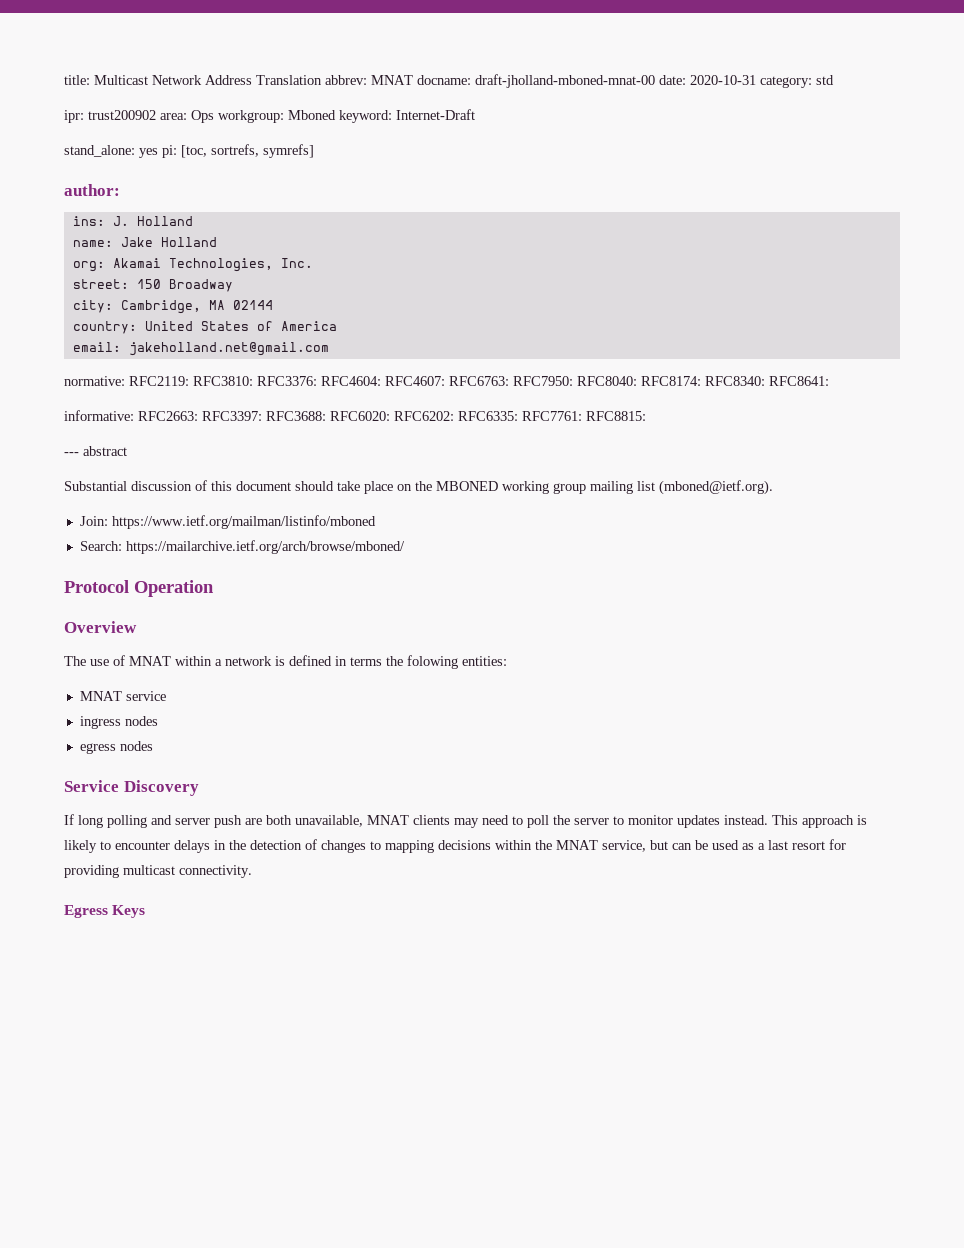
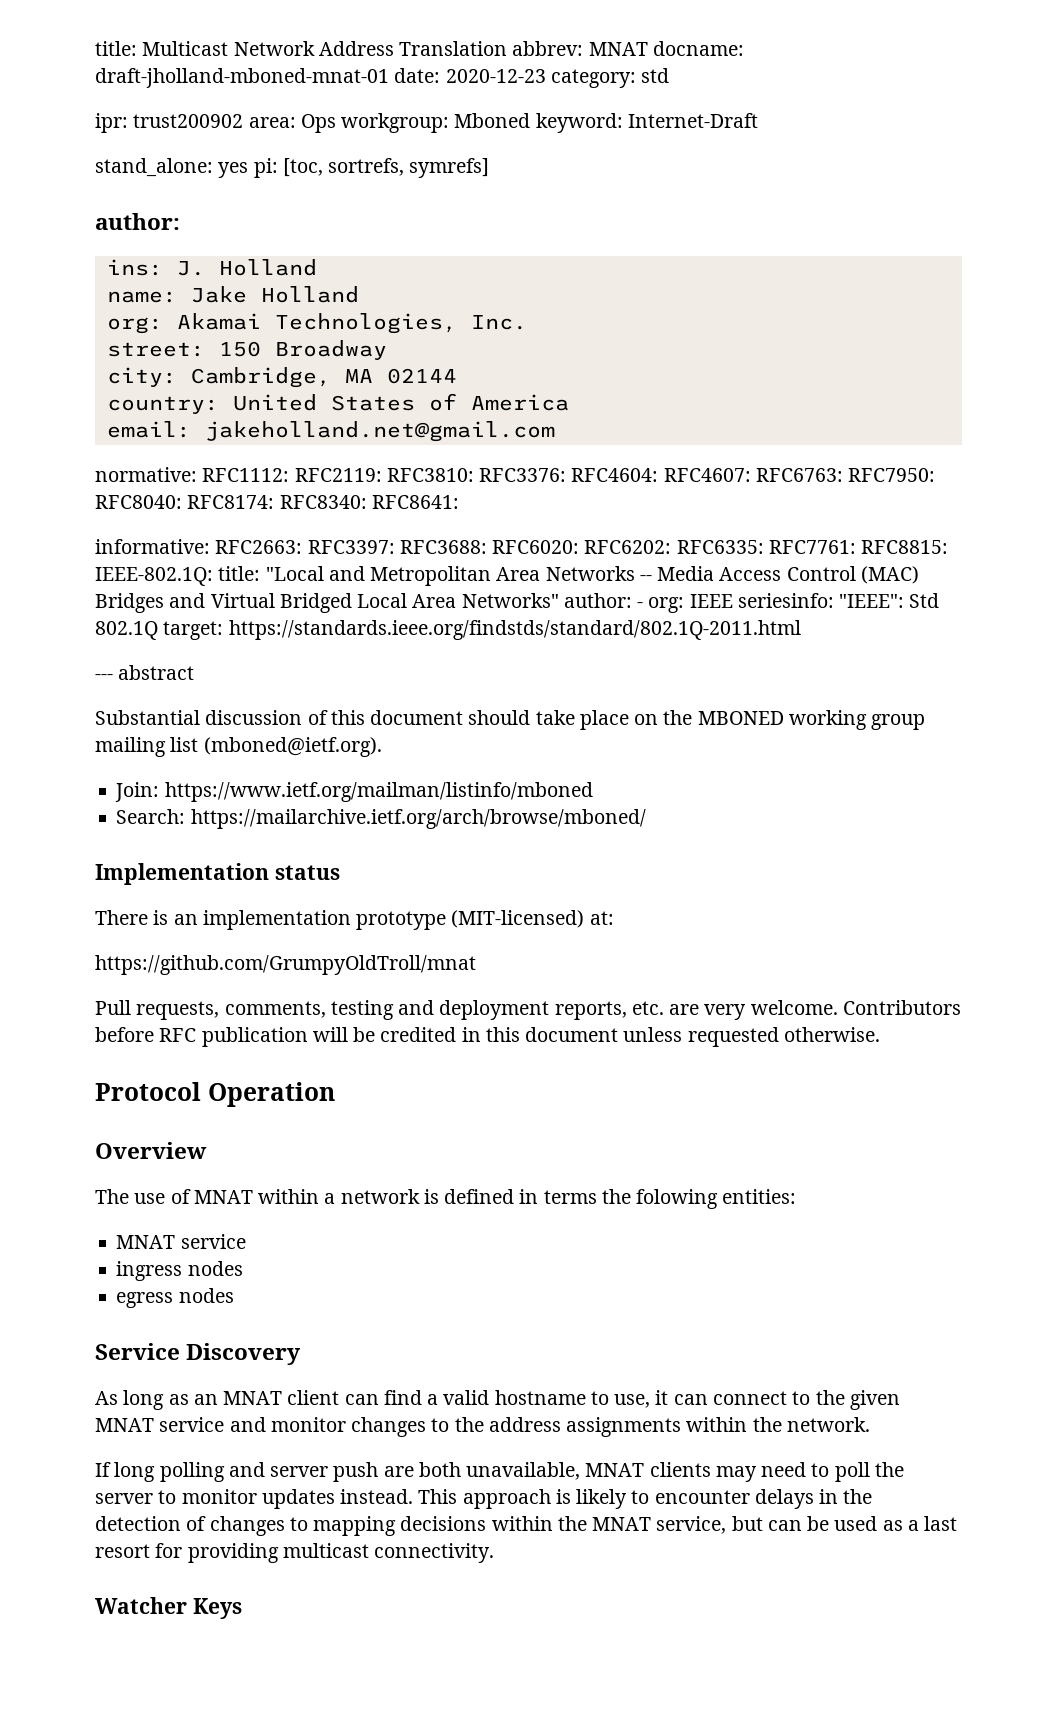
- title: Multicast Network Address Translation abbrev: MNAT docname: draft-jholland-mboned-mnat-00 date: 2020-10-31 category: std
+ title: Multicast Network Address Translation abbrev: MNAT docname: draft-jholland-mboned-mnat-01 date: 2020-12-23 category: std
- normative: RFC2119: RFC3810: RFC3376: RFC4604: RFC4607: RFC6763: RFC7950: RFC8040: RFC8174: RFC8340: RFC8641:
+ normative: RFC1112: RFC2119: RFC3810: RFC3376: RFC4604: RFC4607: RFC6763: RFC7950: RFC8040: RFC8174: RFC8340: RFC8641:
- informative: RFC2663: RFC3397: RFC3688: RFC6020: RFC6202: RFC6335: RFC7761: RFC8815:
+ informative: RFC2663: RFC3397: RFC3688: RFC6020: RFC6202: RFC6335: RFC7761: RFC8815: IEEE-802.1Q: title: "Local and Metropolitan Area Networks -- Media Access Control (MAC) Bridges and Virtual Bridged Local Area Networks" author: - org: IEEE seriesinfo: "IEEE": Std 802.1Q target: https://standards.ieee.org/findstds/standard/802.1Q-2011.html
+ Implementation status
+ There is an implementation prototype (MIT-licensed) at:
+ https://github.com/GrumpyOldTroll/mnat
+ Pull requests, comments, testing and deployment reports, etc. are very welcome. Contributors before RFC publication will be credited in this document unless requested otherwise.
+ As long as an MNAT client can find a valid hostname to use, it can connect to the given MNAT service and monitor changes to the address assignments within the network.
- Egress Keys
+ Watcher Keys

